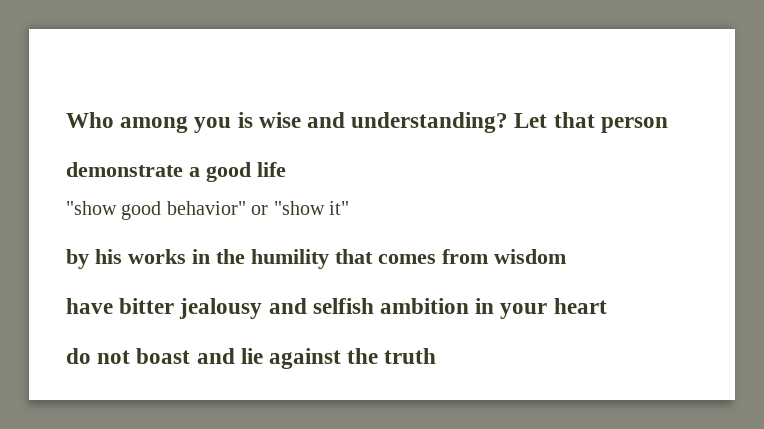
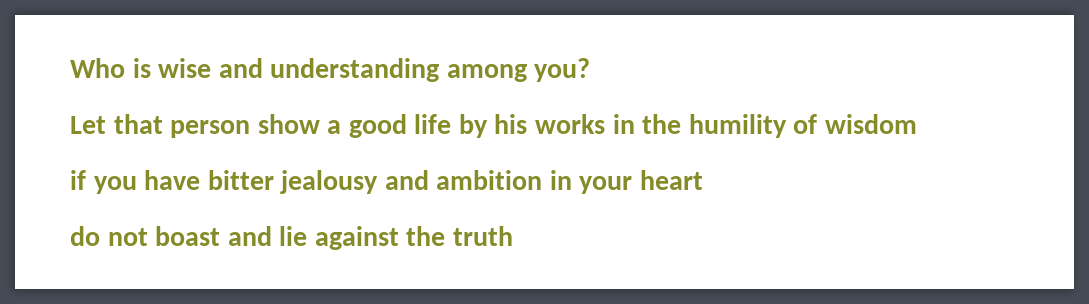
- Who among you is wise and understanding? Let that person
- demonstrate a good life
- "show good behavior" or "show it"
- by his works in the humility that comes from wisdom
+ Who is wise and understanding among you?
+ Let that person show a good life by his works in the humility of wisdom
- have bitter jealousy and selfish ambition in your heart
+ if you have bitter jealousy and ambition in your heart

